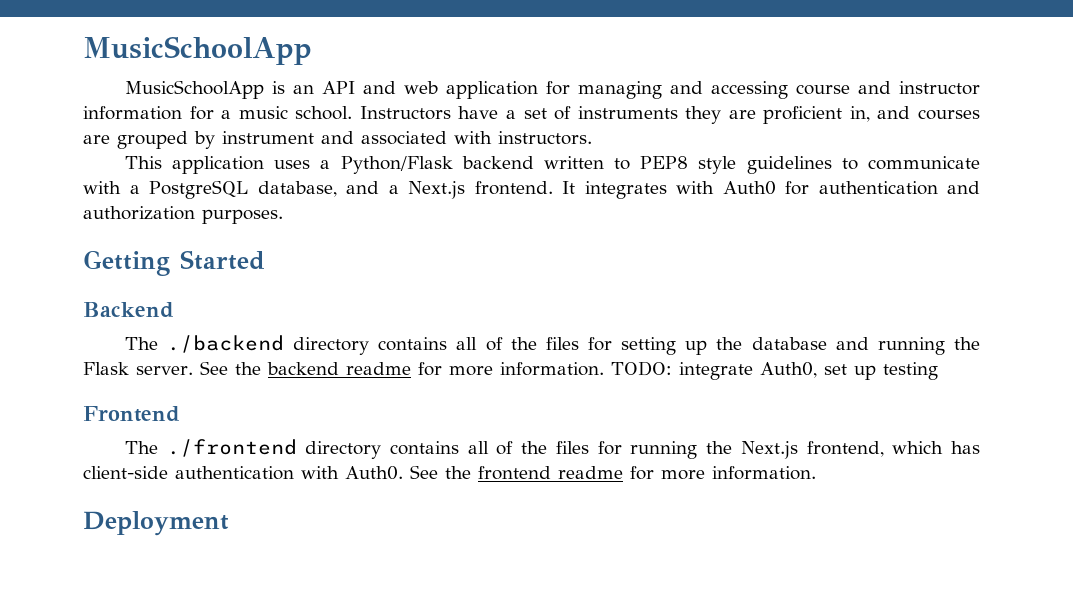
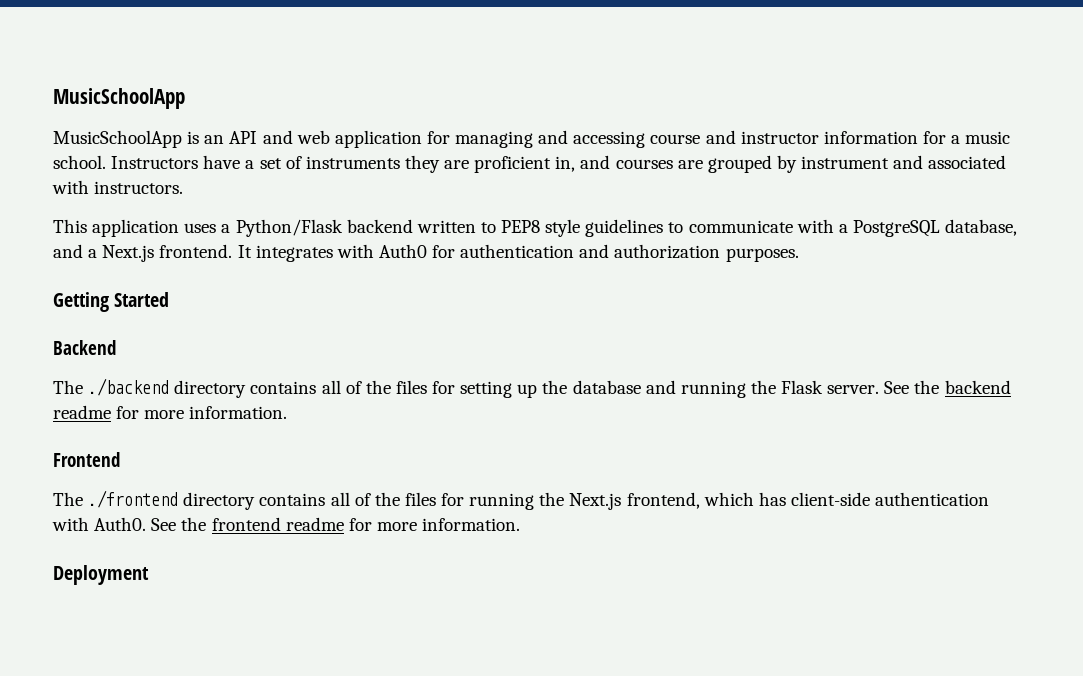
- TODO: integrate Auth0, set up testing

